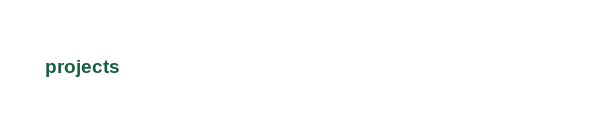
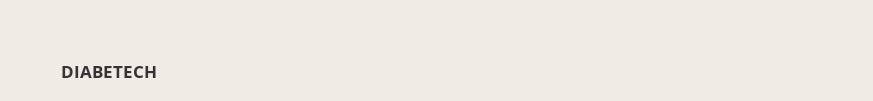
- projects
+ DIABETECH

